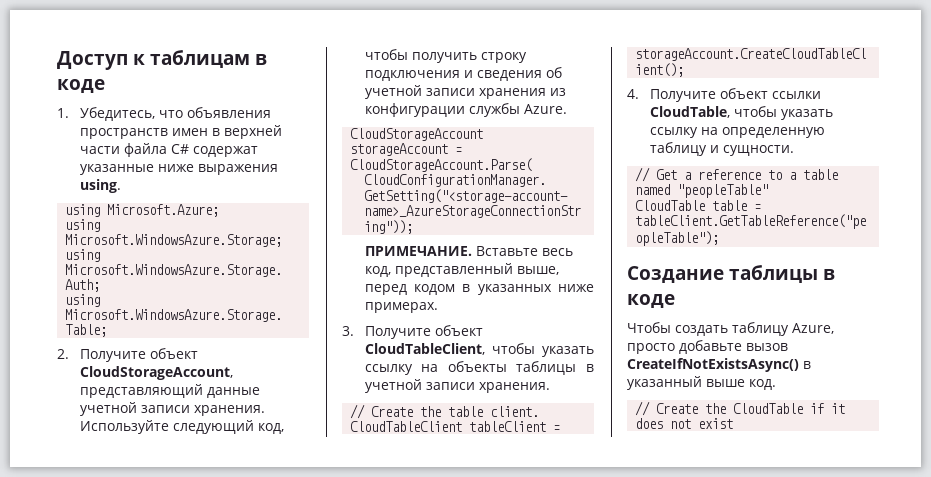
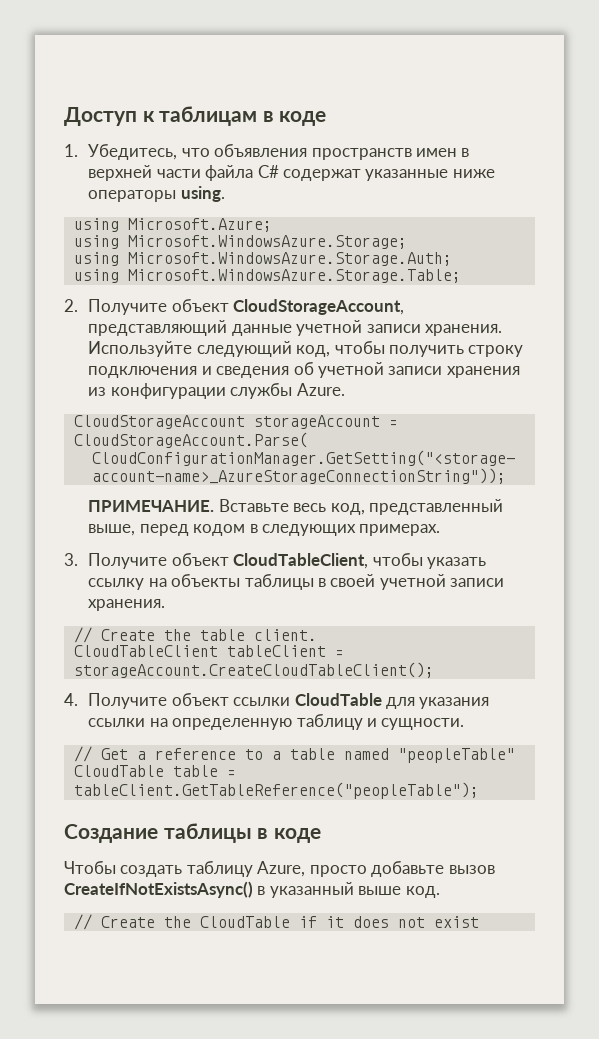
- 1. Убедитесь, что объявления пространств имен в верхней части файла C# содержат указанные ниже выражения using.
+ 1. Убедитесь, что объявления пространств имен в верхней части файла C# содержат указанные ниже операторы using.
- Вставьте весь код, представленный выше, перед кодом в указанных ниже примерах.
+ Вставьте весь код, представленный выше, перед кодом в следующих примерах.
- 3. Получите объект CloudTableClient, чтобы указать ссылку на объекты таблицы в учетной записи хранения.
+ 3. Получите объект CloudTableClient, чтобы указать ссылку на объекты таблицы в своей учетной записи хранения.
- 4. Получите объект ссылки CloudTable, чтобы указать ссылку на определенную таблицу и сущности.
+ 4. Получите объект ссылки CloudTable для указания ссылки на определенную таблицу и сущности.

